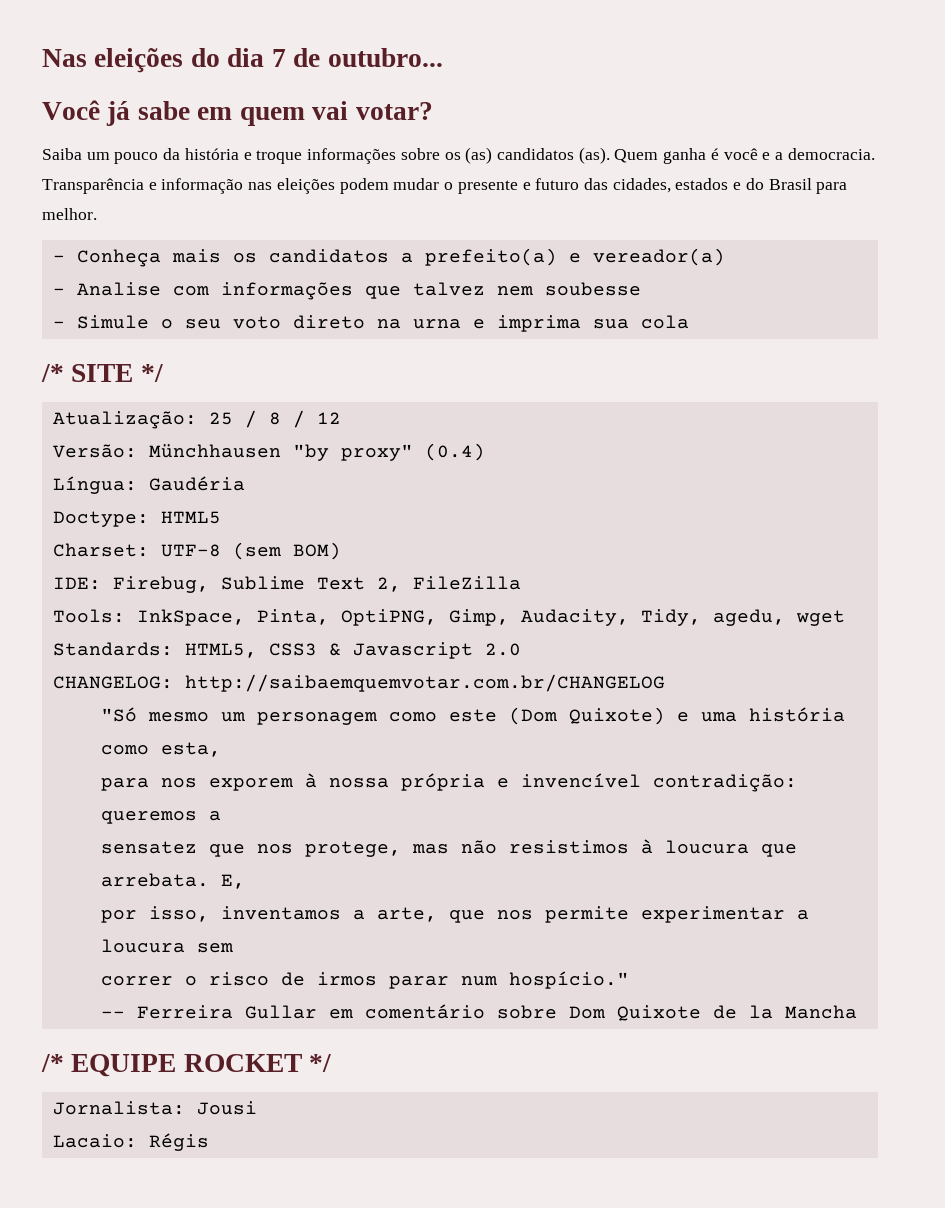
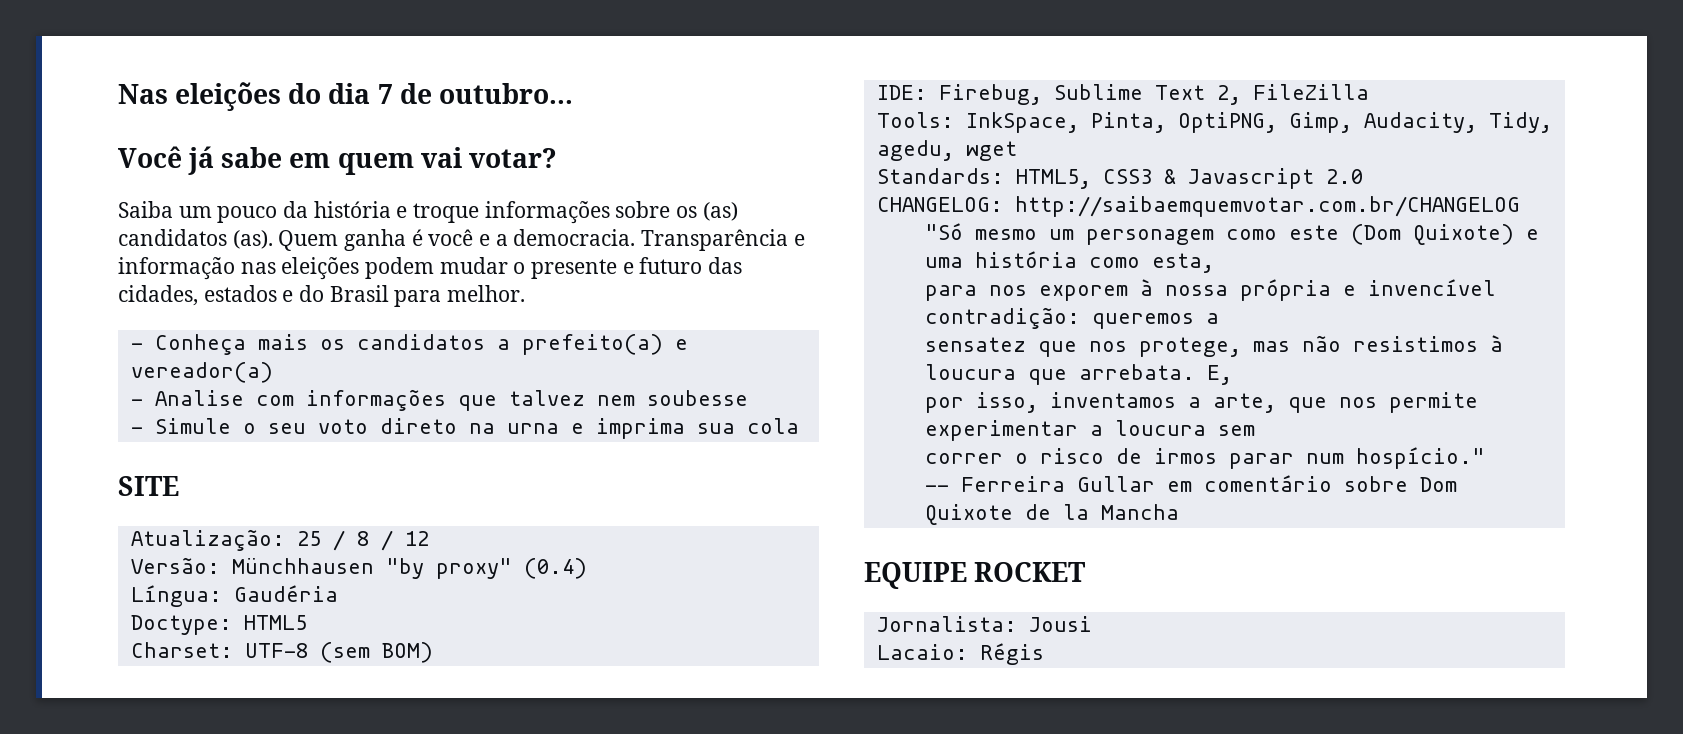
- /* SITE */
+ SITE
- /* EQUIPE ROCKET */
+ EQUIPE ROCKET

